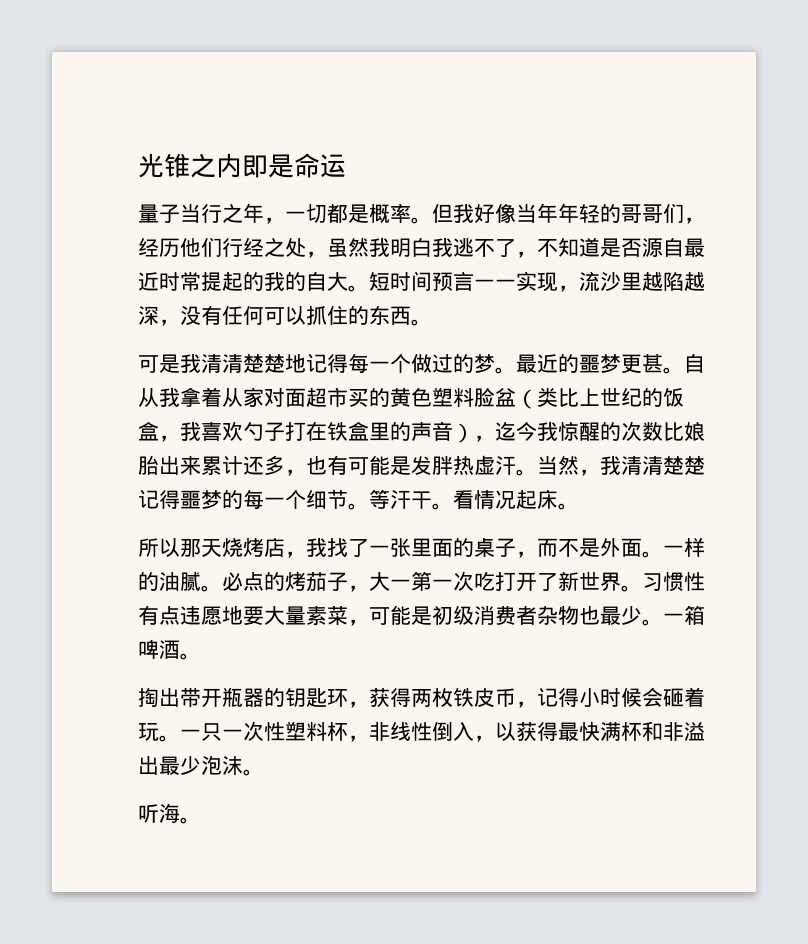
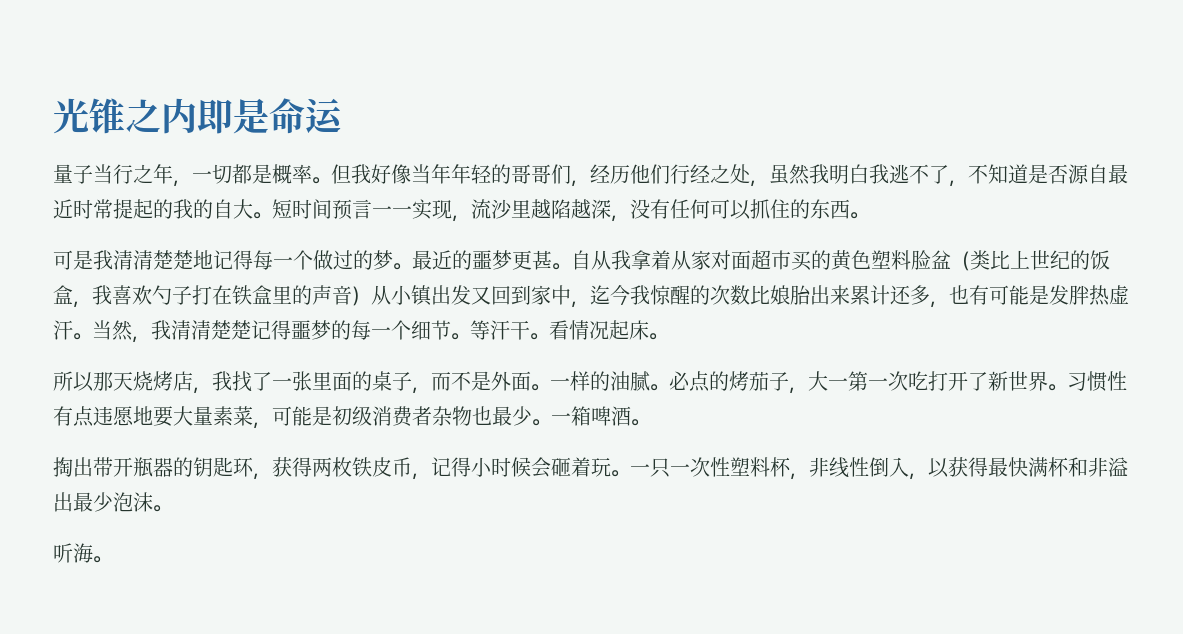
- 自从我拿着从家对面超市买的黄色塑料脸盆（类比上世纪的饭盒，我喜欢勺子打在铁盒里的声音），迄今我惊醒的次数比娘胎出来累计还多，也有可能是发胖热虚汗。
+ 自从我拿着从家对面超市买的黄色塑料脸盆（类比上世纪的饭盒，我喜欢勺子打在铁盒里的声音）从小镇出发又回到家中，迄今我惊醒的次数比娘胎出来累计还多，也有可能是发胖热虚汗。

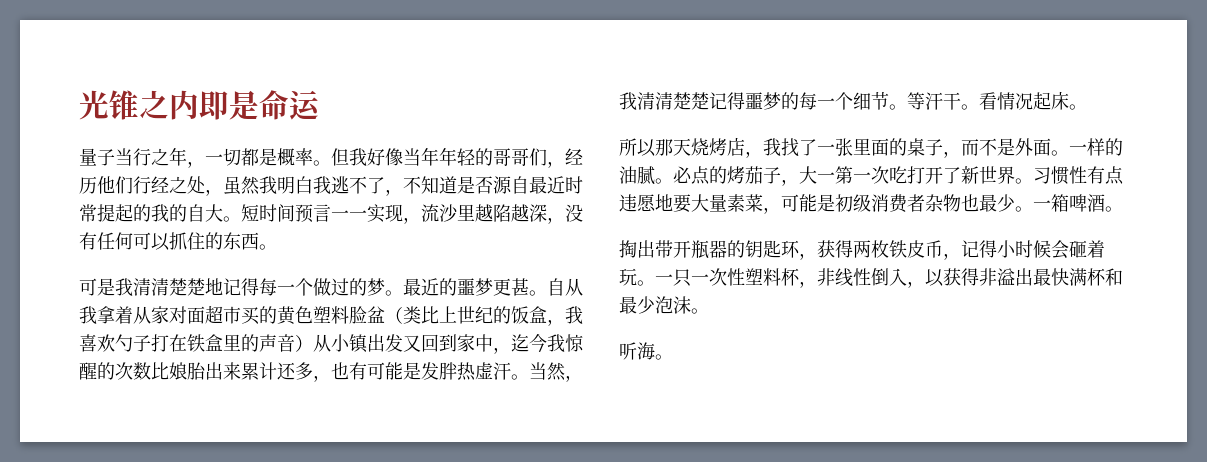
- 一只一次性塑料杯，非线性倒入，以获得最快满杯和非溢出最少泡沫。
+ 一只一次性塑料杯，非线性倒入，以获得非溢出最快满杯和最少泡沫。

